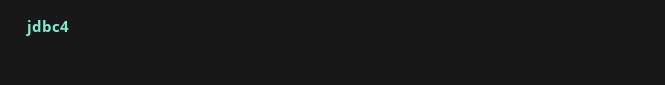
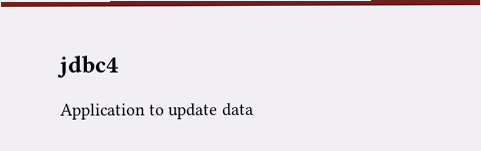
+ Application to update data

